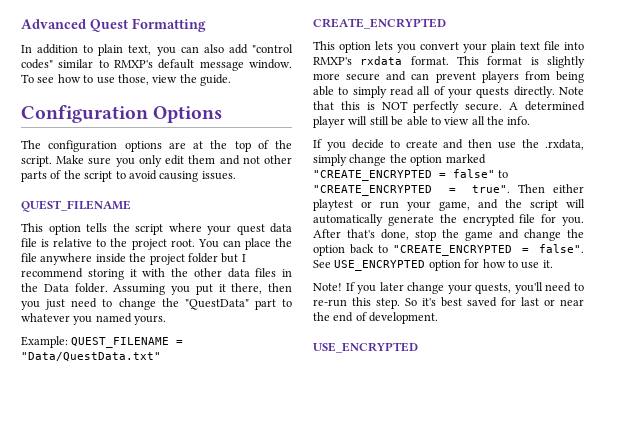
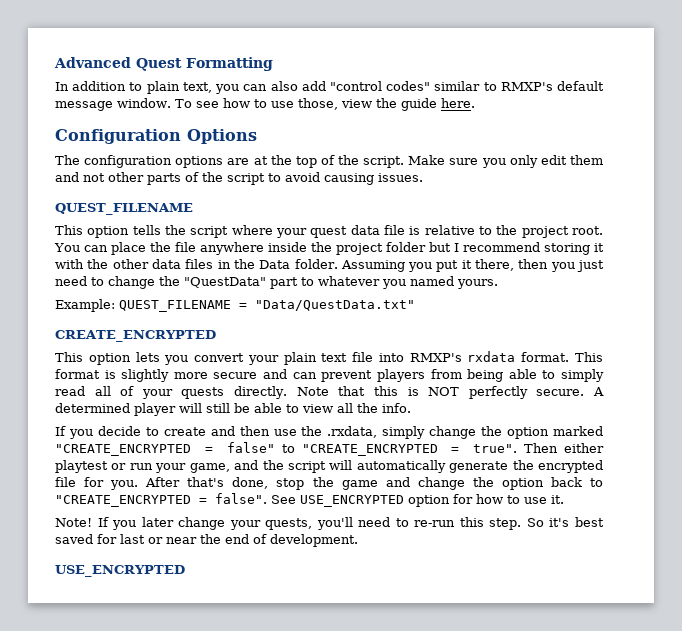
- To see how to use those, view the guide.
+ To see how to use those, view the guide here.

